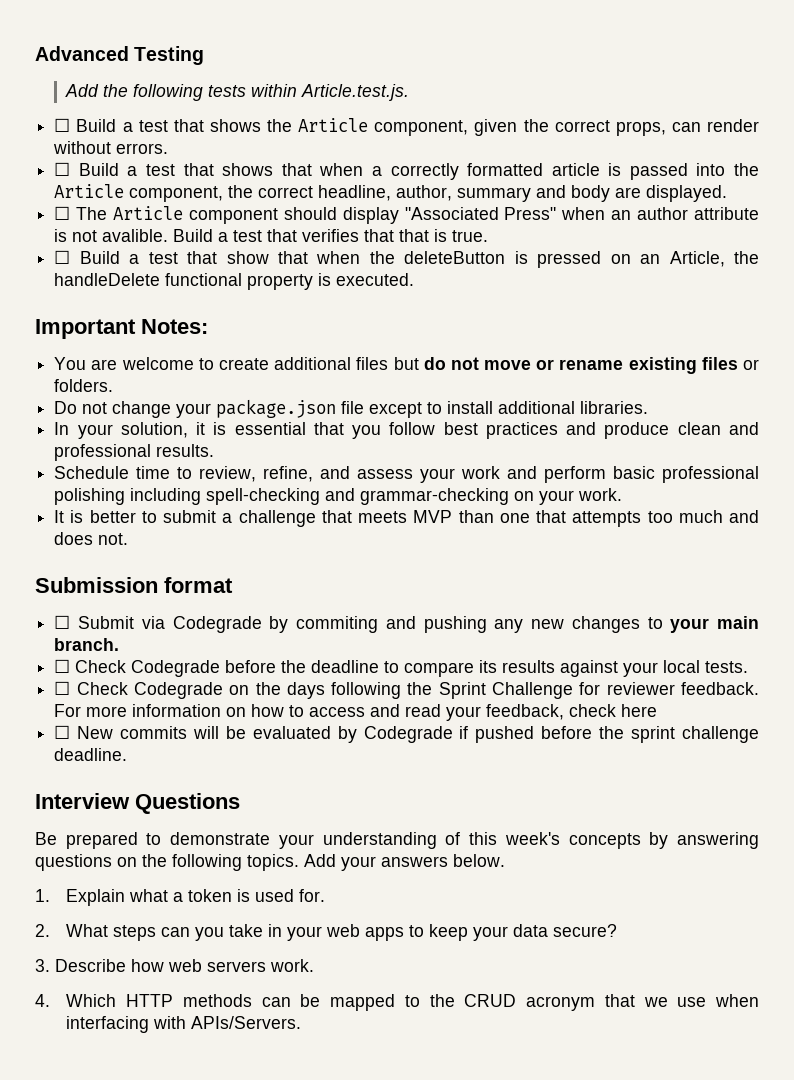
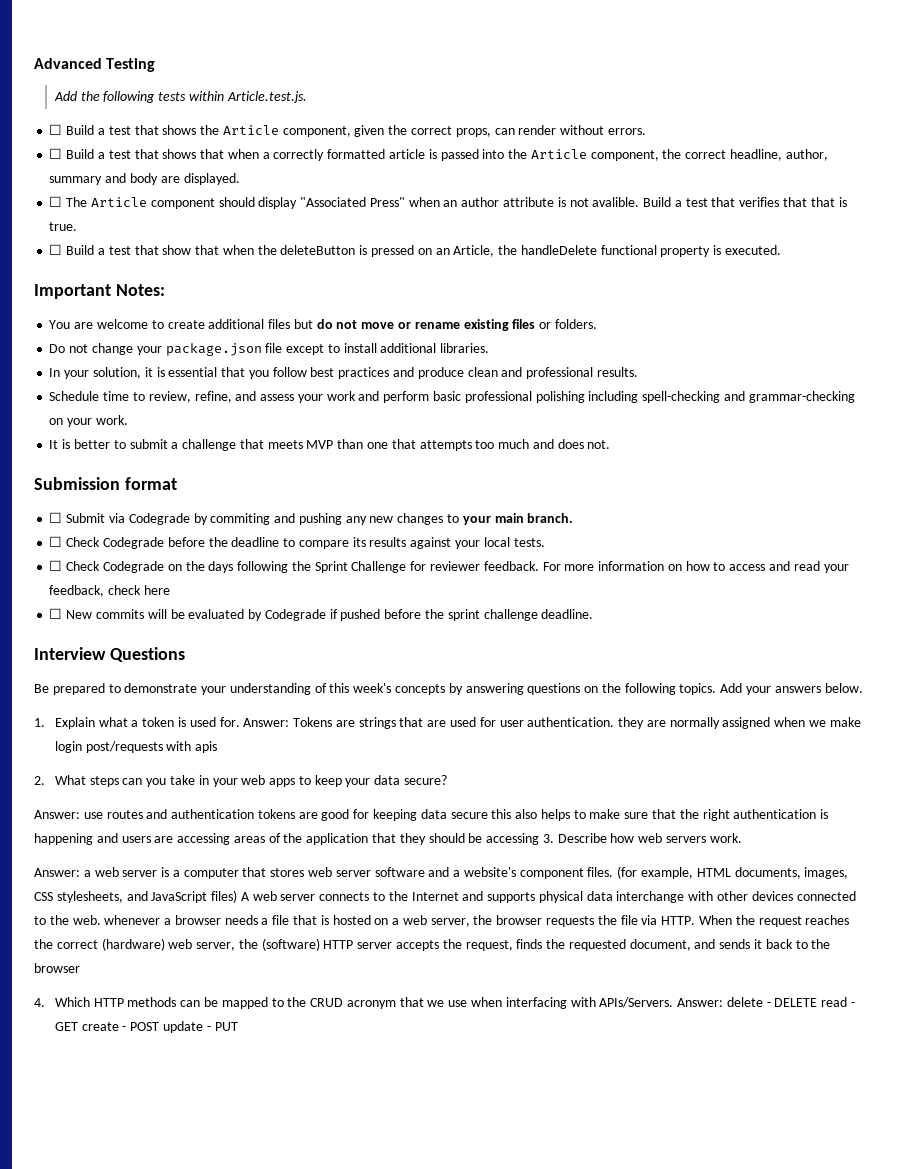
+ Answer: Tokens are strings that are used for user authentication. they are normally assigned when we make login post/requests with apis
- 3. Describe how web servers work.
+ Answer: use routes and authentication tokens are good for keeping data secure this also helps to make sure that the right authentication is happening and users are accessing areas of the application that they should be accessing 3. Describe how web servers work.
+ Answer: a web server is a computer that stores web server software and a website's component files. (for example, HTML documents, images, CSS stylesheets, and JavaScript files) A web server connects to the Internet and supports physical data interchange with other devices connected to the web. whenever a browser needs a file that is hosted on a web server, the browser requests the file via HTTP. When the request reaches the correct (hardware) web server, the (software) HTTP server accepts the request, finds the requested document, and sends it back to the browser
+ Answer: delete - DELETE read - GET create - POST update - PUT

